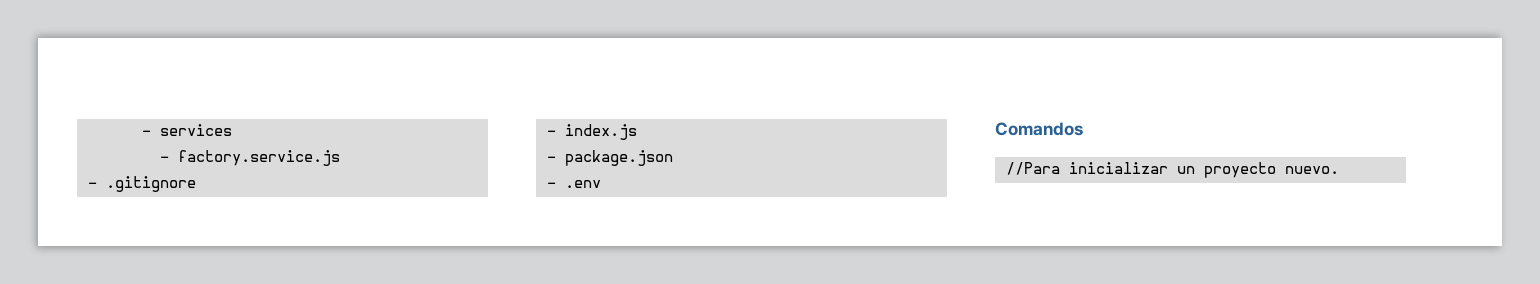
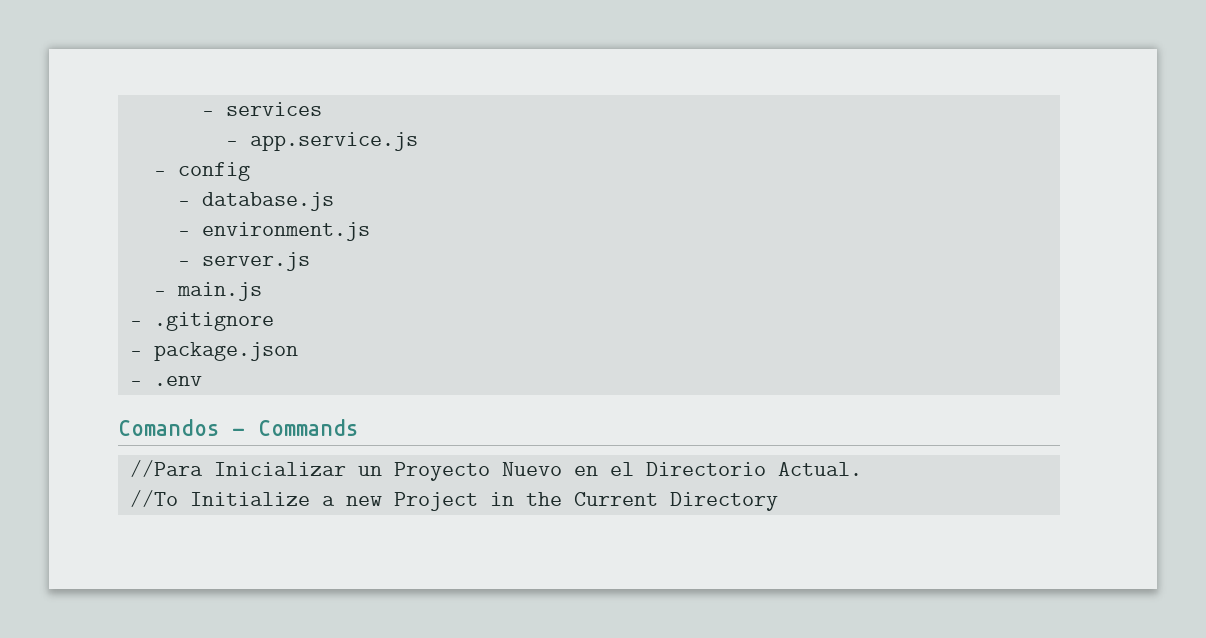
- - factory.service.js
+ - app.service.js
+ - config
+ - database.js
+ - environment.js
+ - server.js
+ - main.js
- - index.js
- Comandos
+ Comandos - Commands
- //Para inicializar un proyecto nuevo.
+ //Para Inicializar un Proyecto Nuevo en el Directorio Actual.
+ //To Initialize a new Project in the Current Directory

